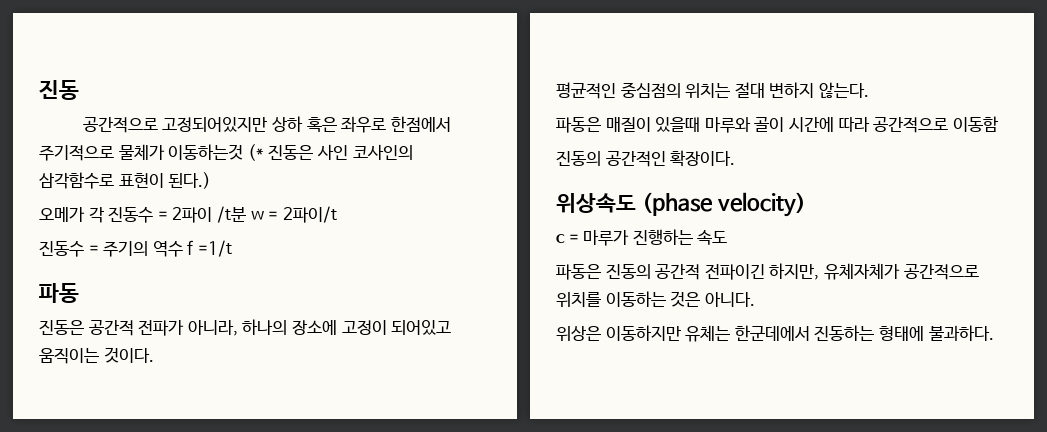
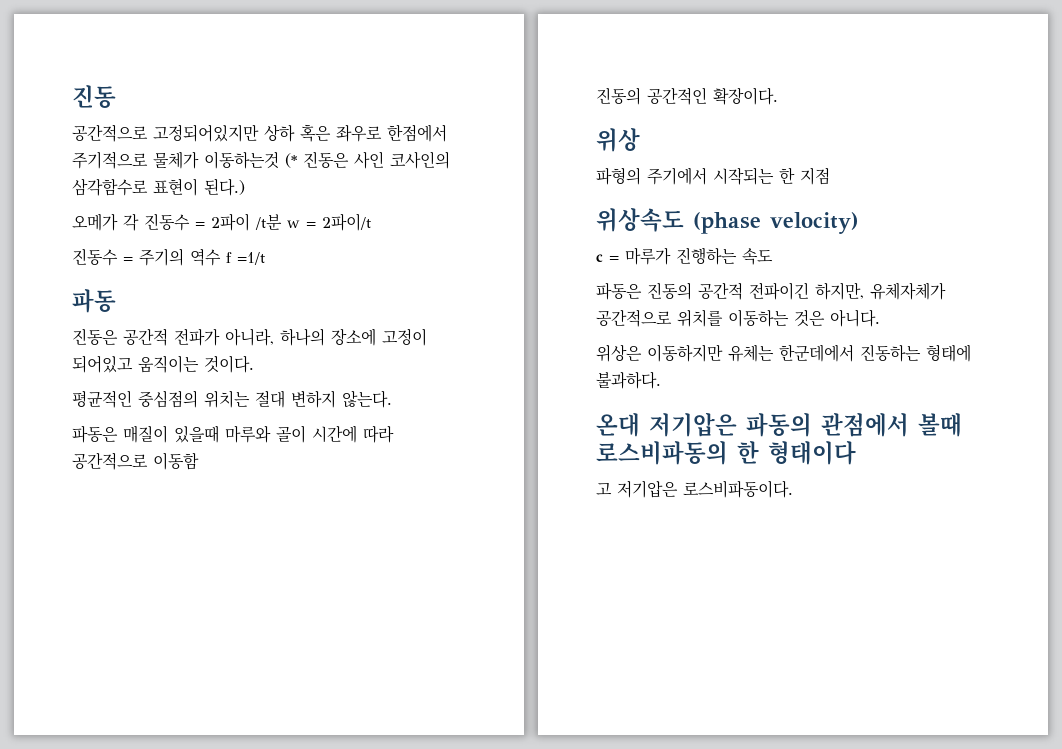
+ 위상
+ 파형의 주기에서 시작되는 한 지점
+ 온대 저기압은 파동의 관점에서 볼때 로스비파동의 한 형태이다
+ 고 저기압은 로스비파동이다.

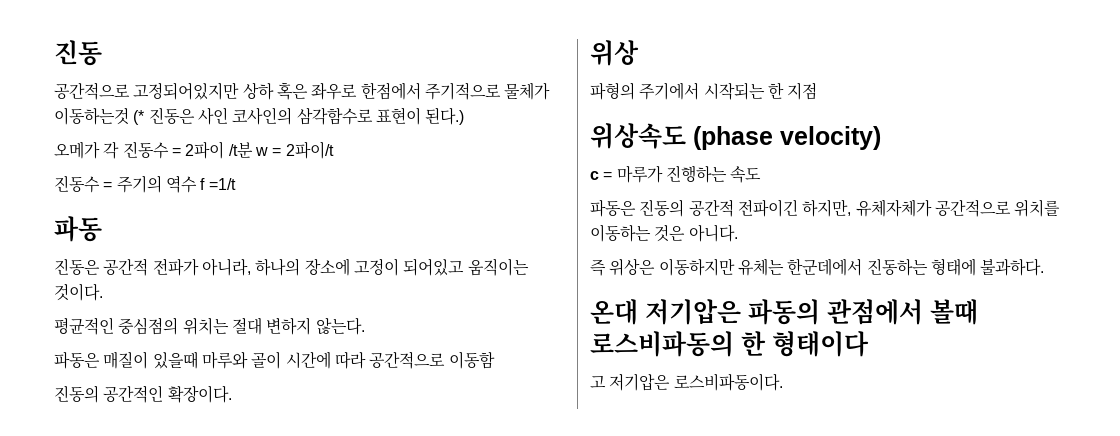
- 위상은 이동하지만 유체는 한군데에서 진동하는 형태에 불과하다.
+ 즉 위상은 이동하지만 유체는 한군데에서 진동하는 형태에 불과하다.

